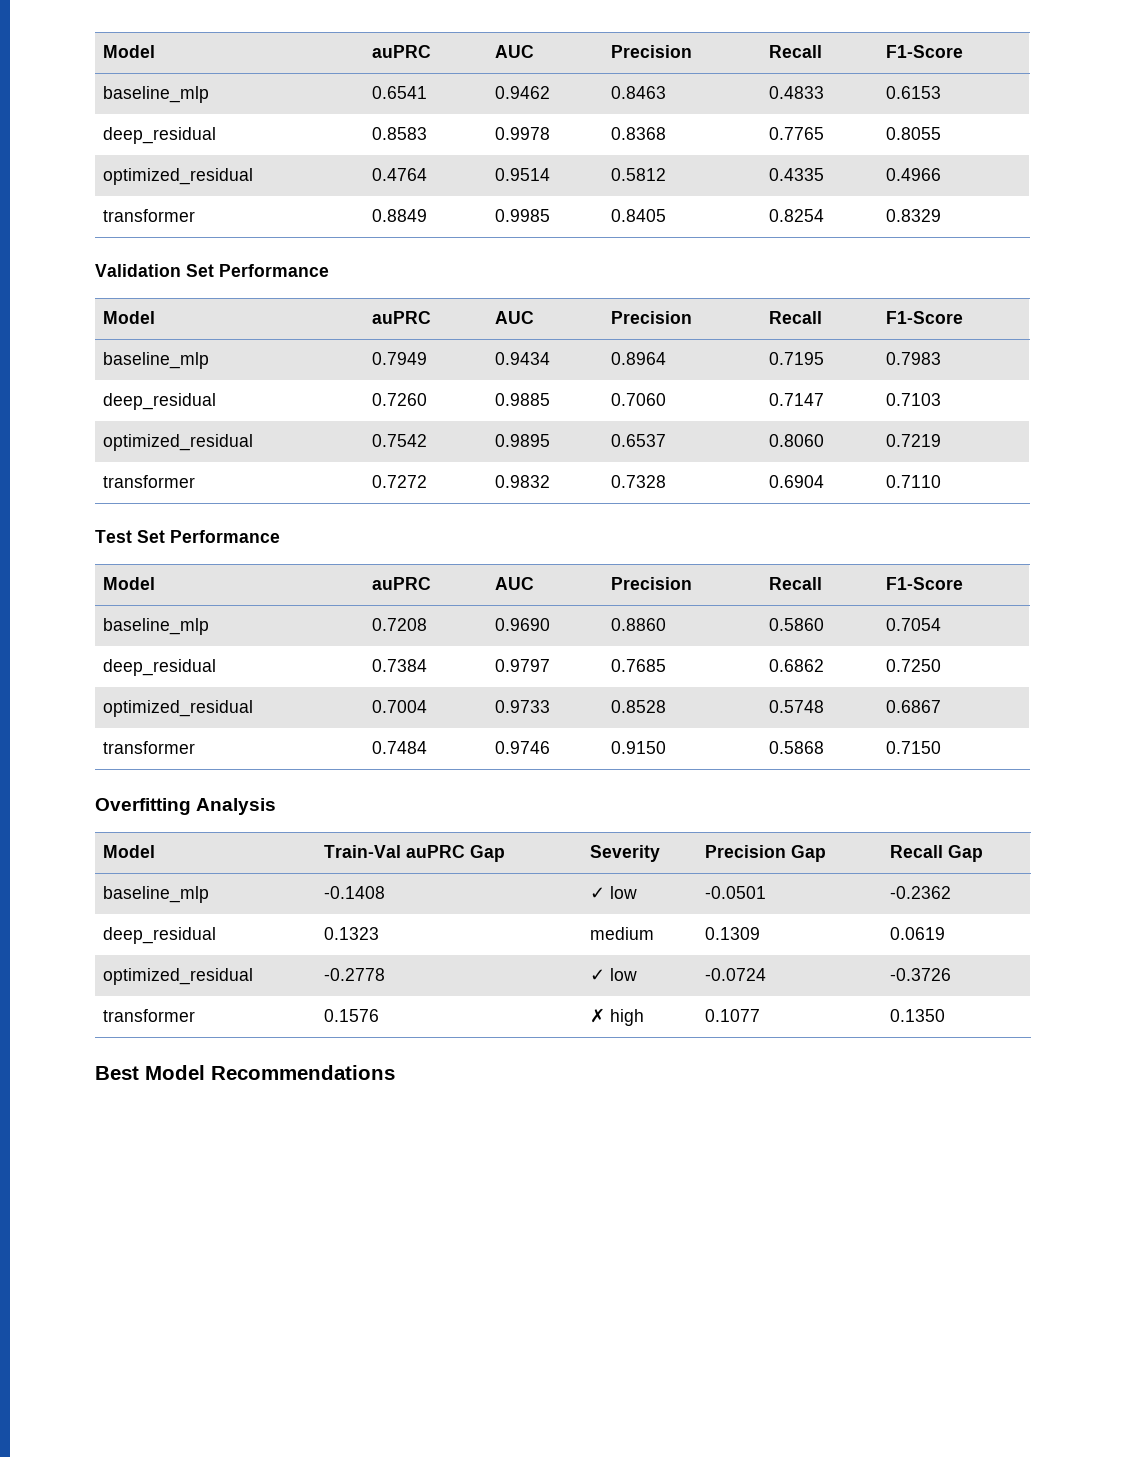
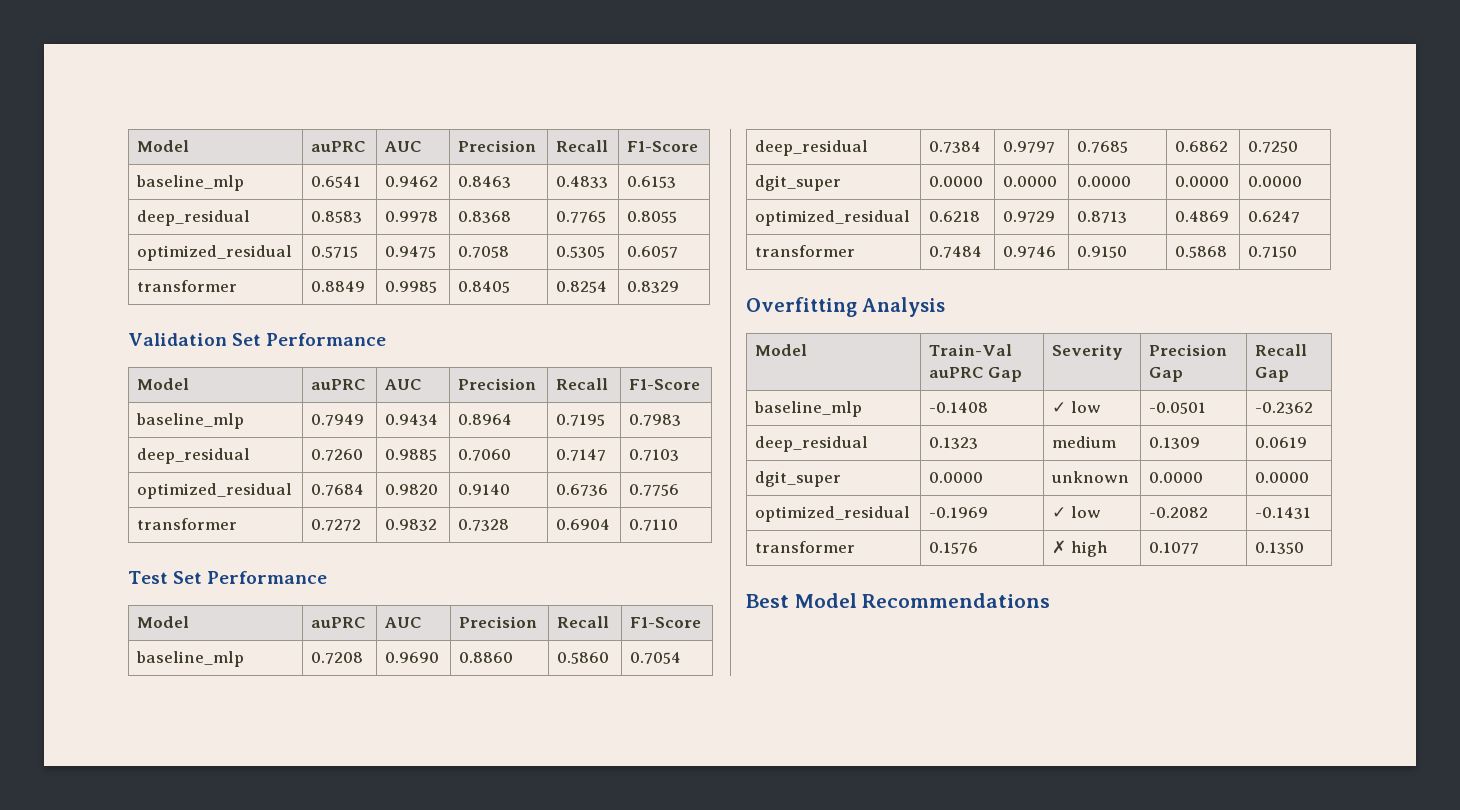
- optimized_residual | 0.4764 | 0.9514 | 0.5812 | 0.4335 | 0.4966
+ optimized_residual | 0.5715 | 0.9475 | 0.7058 | 0.5305 | 0.6057
- optimized_residual | 0.7542 | 0.9895 | 0.6537 | 0.8060 | 0.7219
+ optimized_residual | 0.7684 | 0.9820 | 0.9140 | 0.6736 | 0.7756
- optimized_residual | 0.7004 | 0.9733 | 0.8528 | 0.5748 | 0.6867
+ dgit_super | 0.0000 | 0.0000 | 0.0000 | 0.0000 | 0.0000
+ optimized_residual | 0.6218 | 0.9729 | 0.8713 | 0.4869 | 0.6247
- optimized_residual | -0.2778 | ✓ low | -0.0724 | -0.3726
+ dgit_super | 0.0000 | unknown | 0.0000 | 0.0000
+ optimized_residual | -0.1969 | ✓ low | -0.2082 | -0.1431

